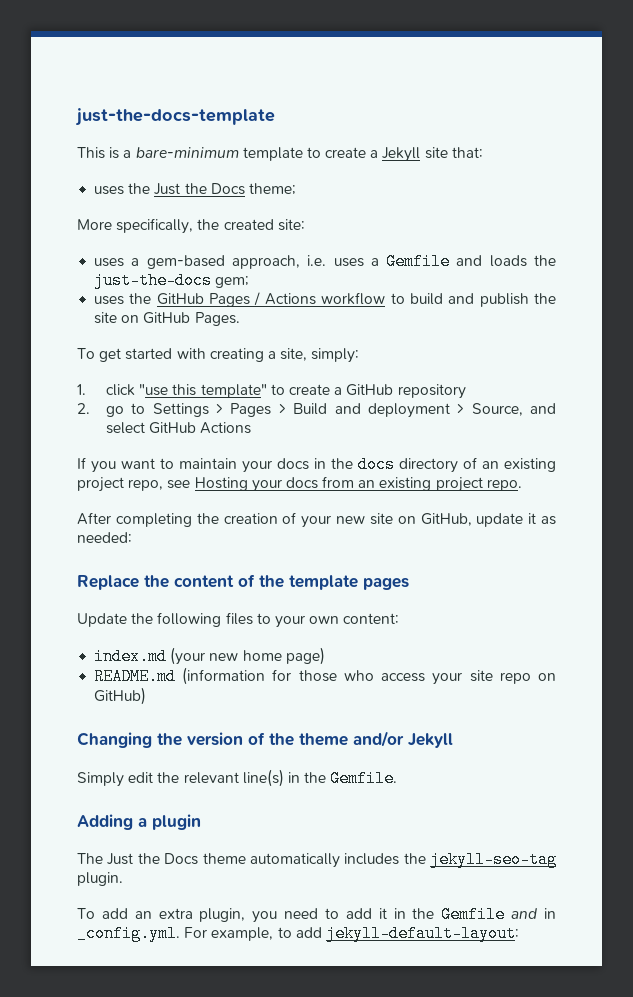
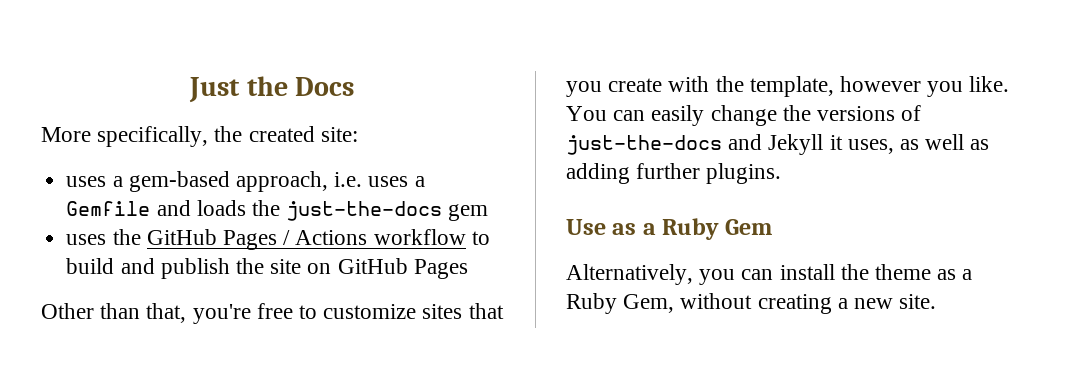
- just-the-docs-template
- This is a bare-minimum template to create a Jekyll site that:
- uses the Just the Docs theme;
+ Just the Docs
- uses a gem-based approach, i.e. uses a Gemfile and loads the just-the-docs gem;
+ uses a gem-based approach, i.e. uses a Gemfile and loads the just-the-docs gem
- uses the GitHub Pages / Actions workflow to build and publish the site on GitHub Pages.
- To get started with creating a site, simply:
- 1. click "use this template" to create a GitHub repository
- 2. go to Settings > Pages > Build and deployment > Source, and select GitHub Actions
- If you want to maintain your docs in the docs directory of an existing project repo, see Hosting your docs from an existing project repo.
- After completing the creation of your new site on GitHub, update it as needed:
- Replace the content of the template pages
- Update the following files to your own content:
- index.md (your new home page)
- README.md (information for those who access your site repo on GitHub)
- Changing the version of the theme and/or Jekyll
- Simply edit the relevant line(s) in the Gemfile.
- Adding a plugin
- The Just the Docs theme automatically includes the jekyll-seo-tag plugin.
- To add an extra plugin, you need to add it in the Gemfile and in _config.yml. For example, to add jekyll-default-layout:
+ uses the GitHub Pages / Actions workflow to build and publish the site on GitHub Pages
+ Other than that, you're free to customize sites that you create with the template, however you like. You can easily change the versions of just-the-docs and Jekyll it uses, as well as adding further plugins.
+ Use as a Ruby Gem
+ Alternatively, you can install the theme as a Ruby Gem, without creating a new site.

